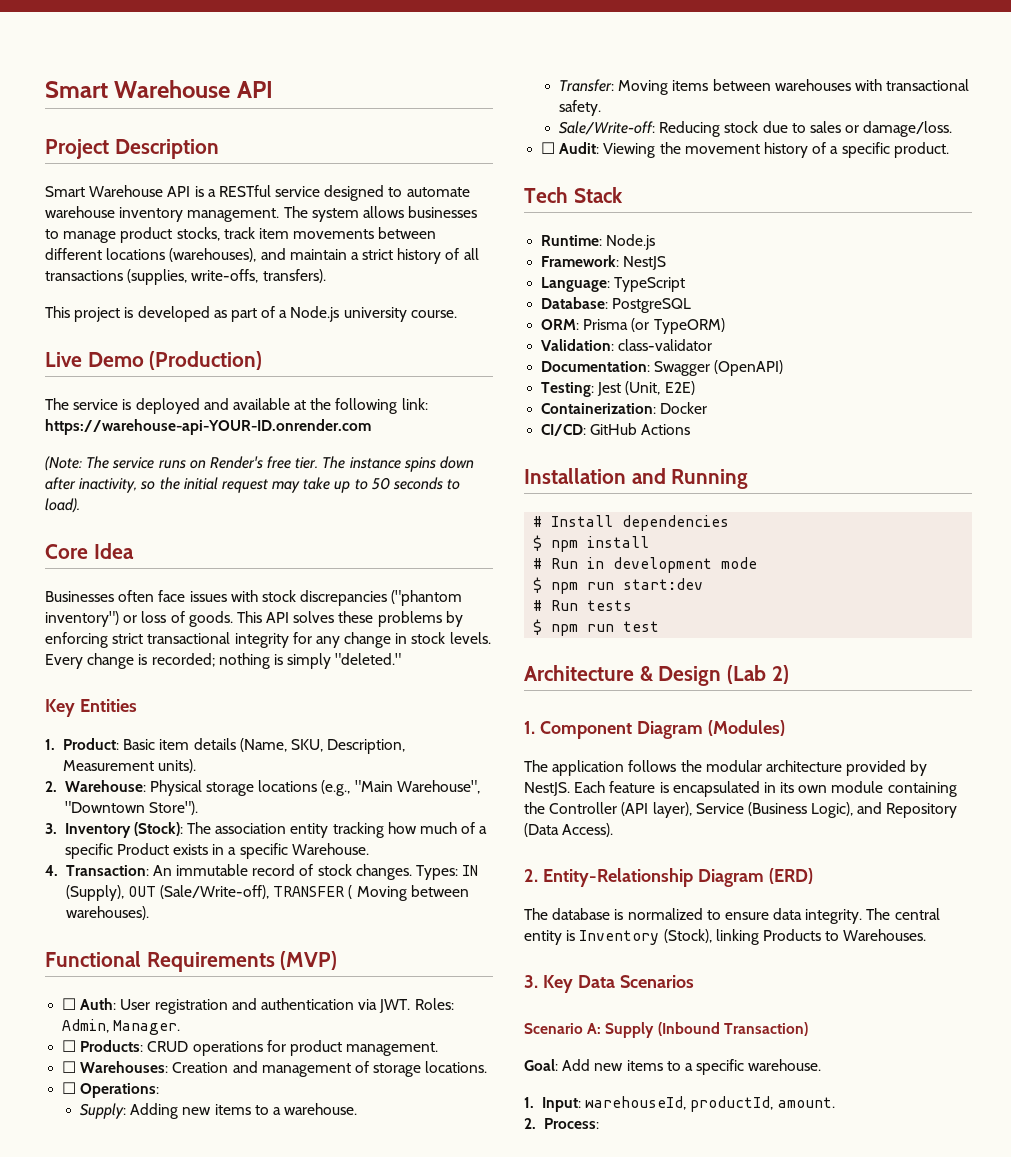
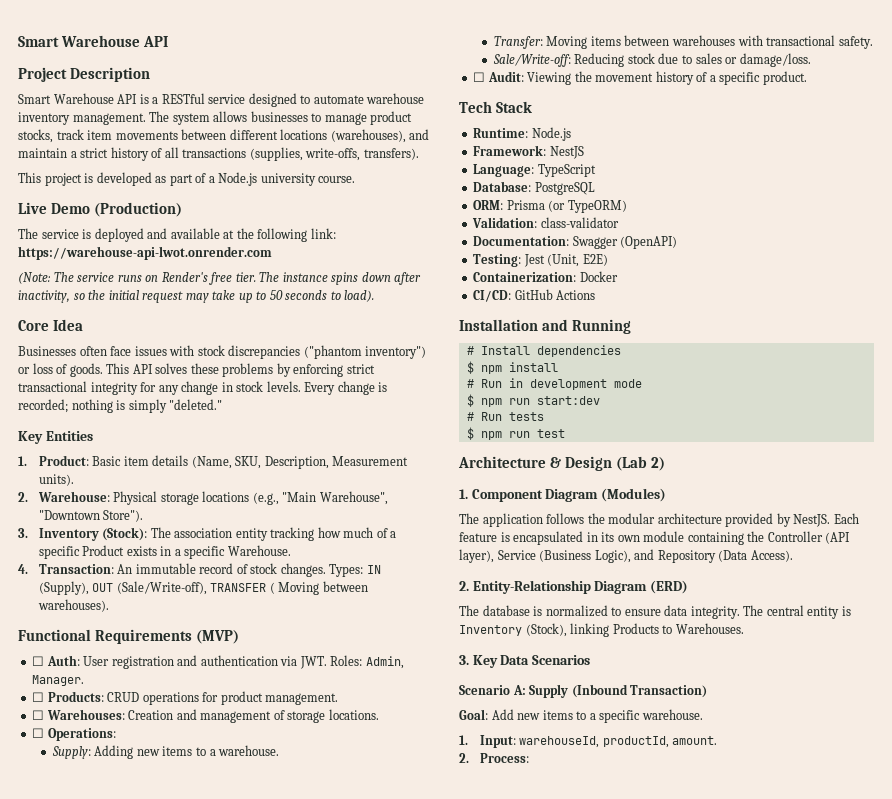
- The service is deployed and available at the following link: https://warehouse-api-YOUR-ID.onrender.com
+ The service is deployed and available at the following link: https://warehouse-api-lwot.onrender.com

